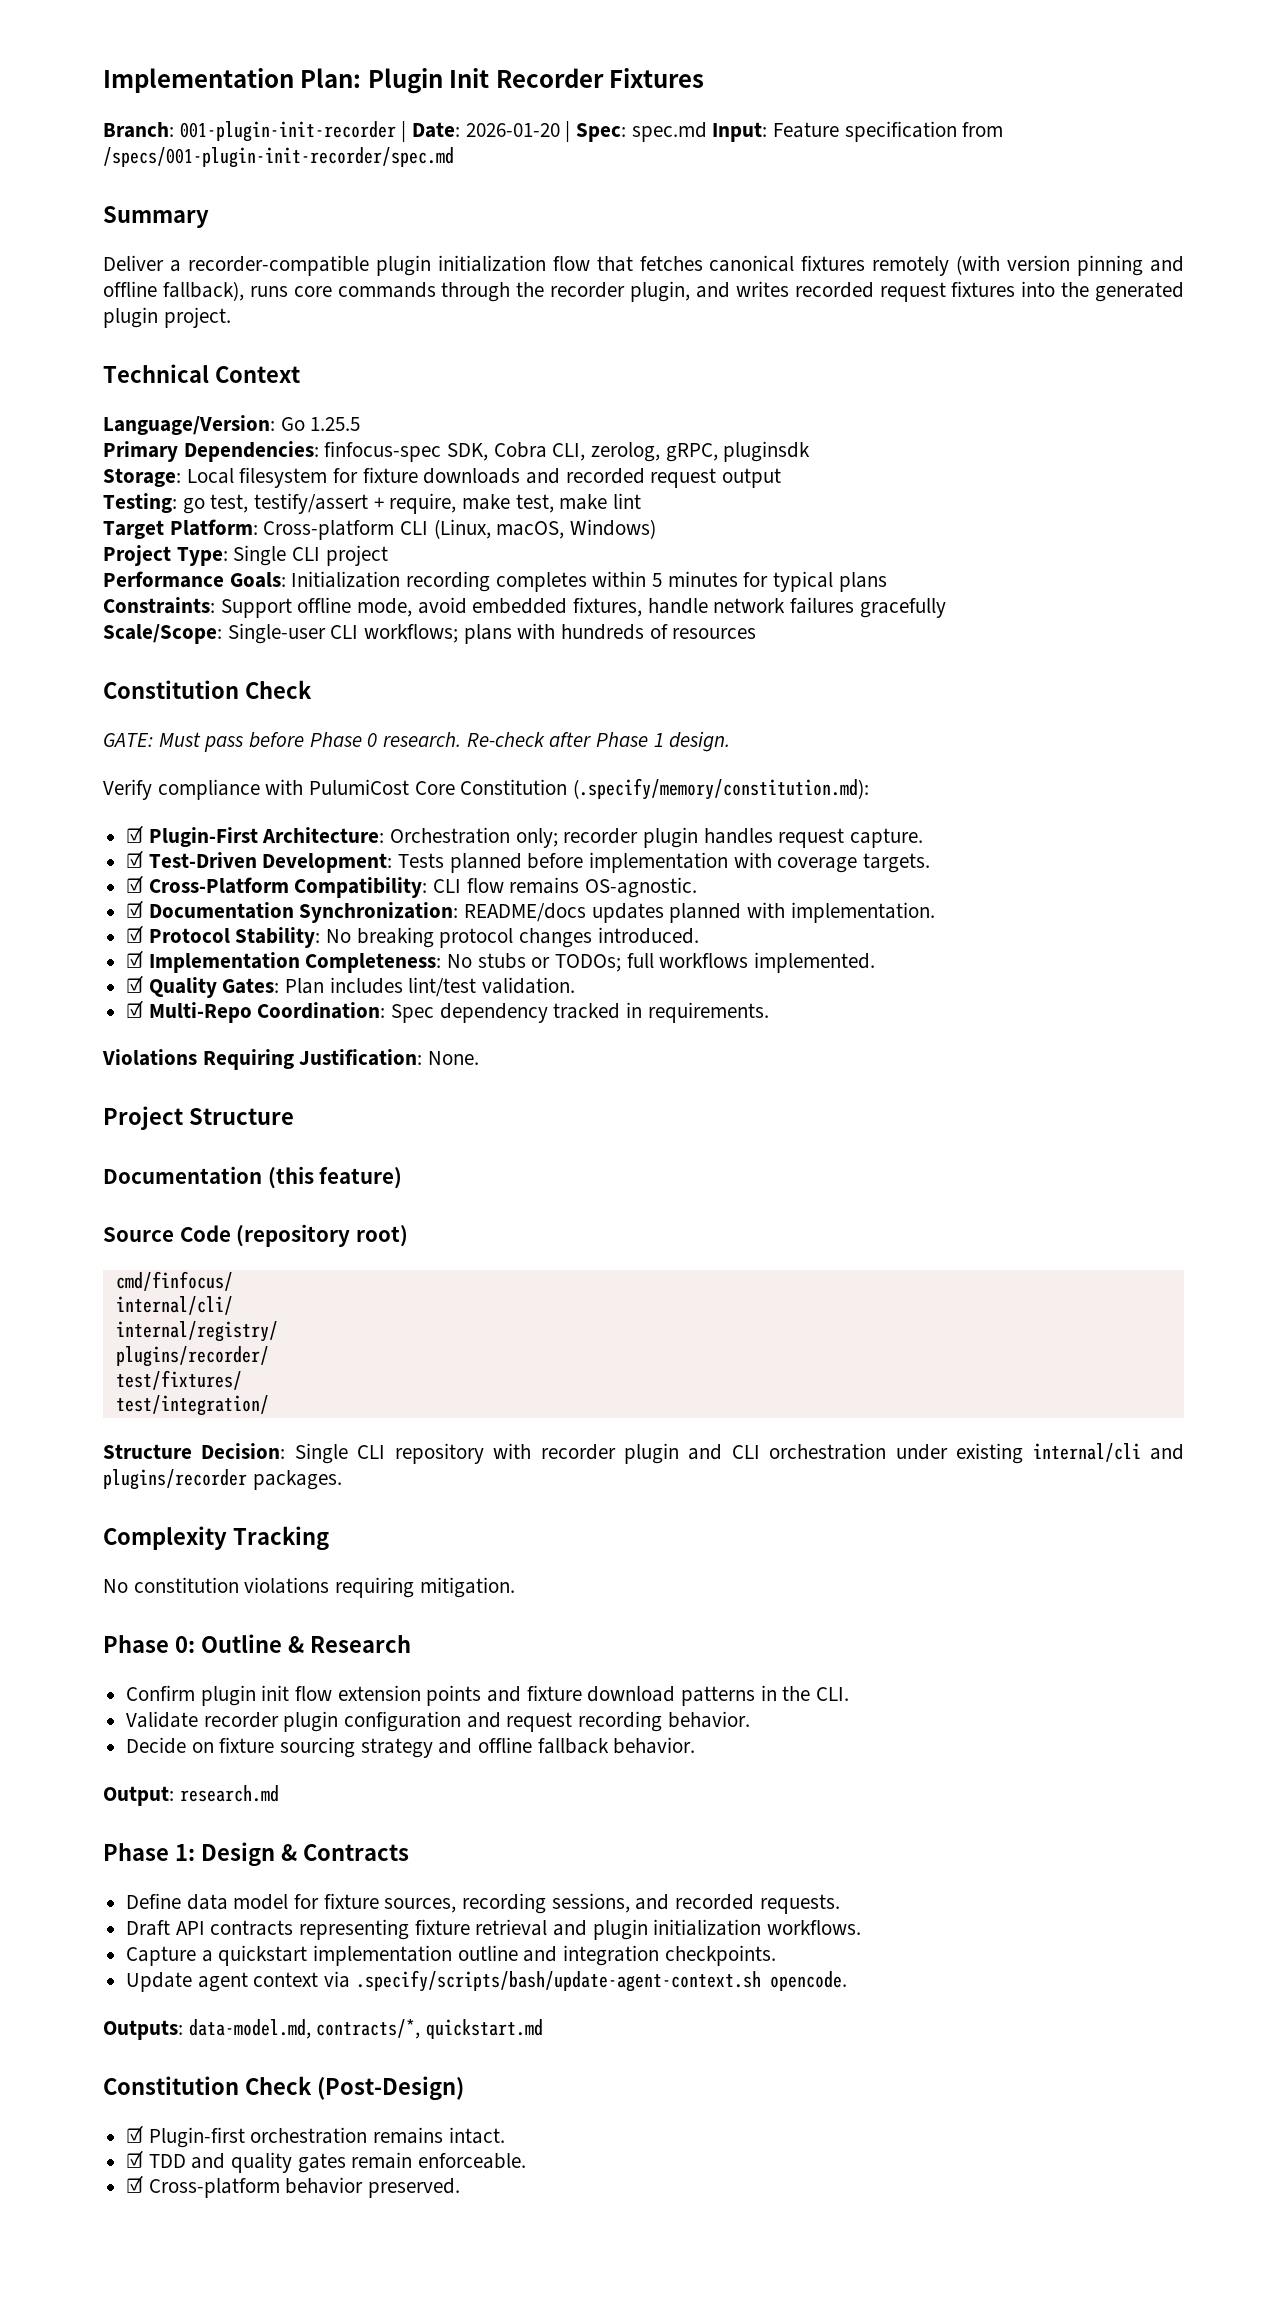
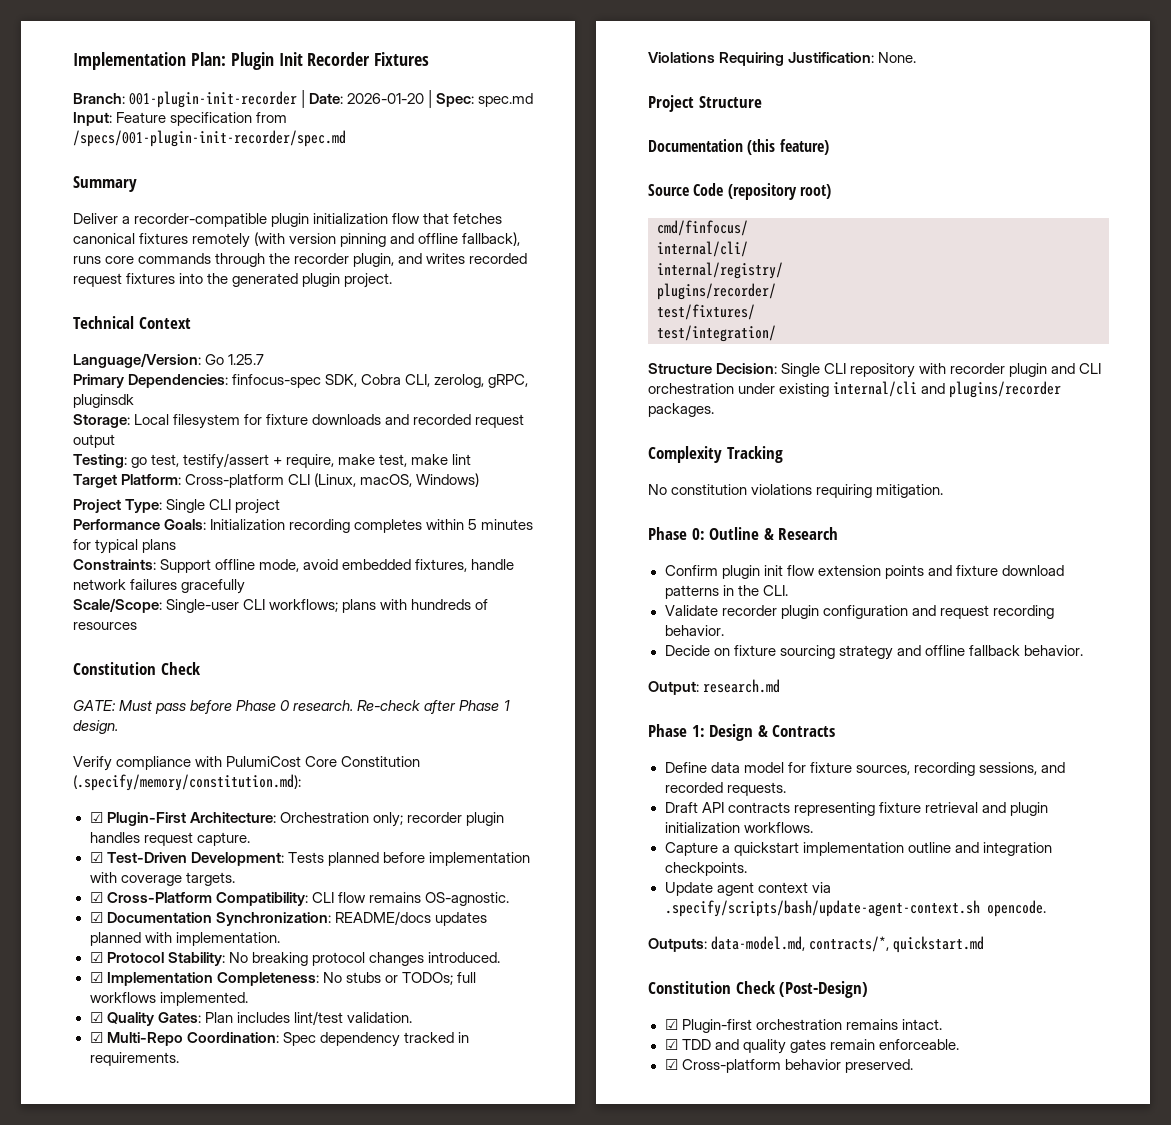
- Language/Version: Go 1.25.5
+ Language/Version: Go 1.25.7

